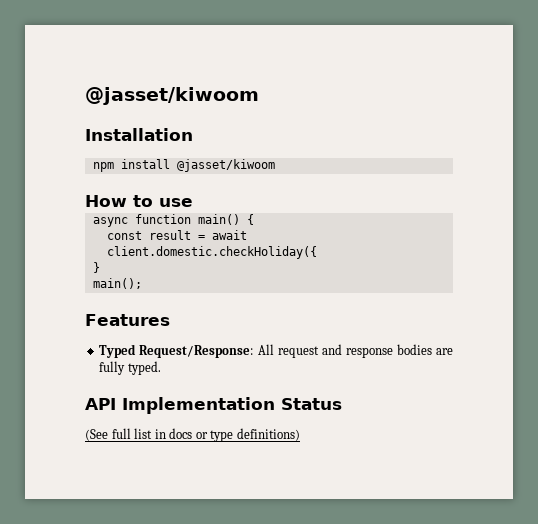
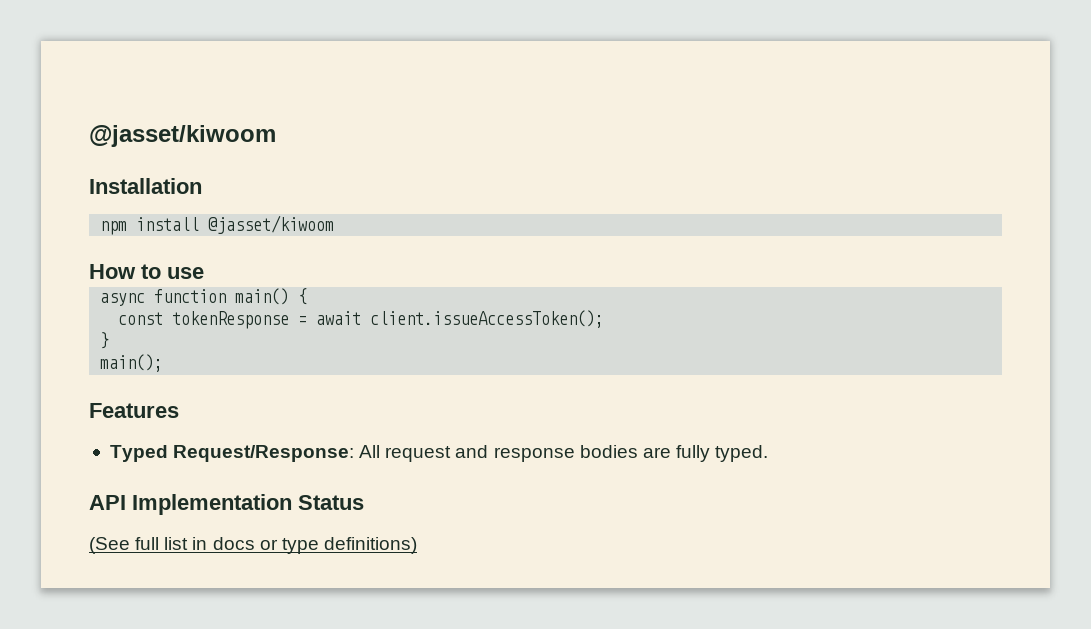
- const result = await client.domestic.checkHoliday({
+ const tokenResponse = await client.issueAccessToken();

